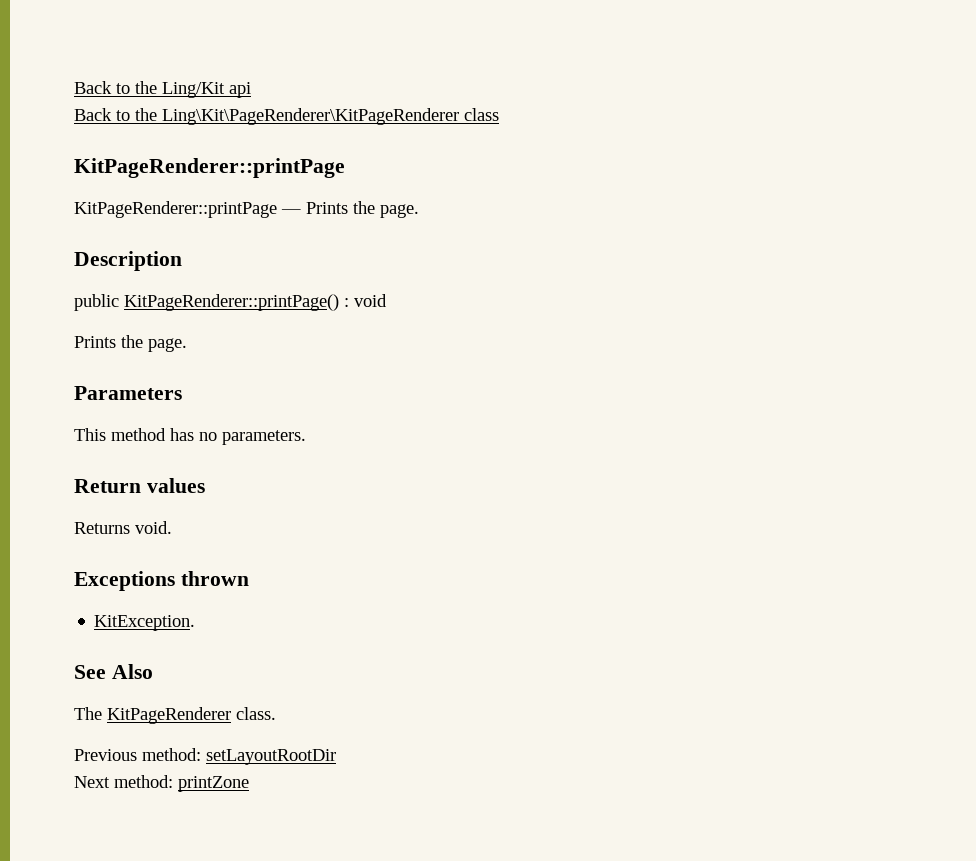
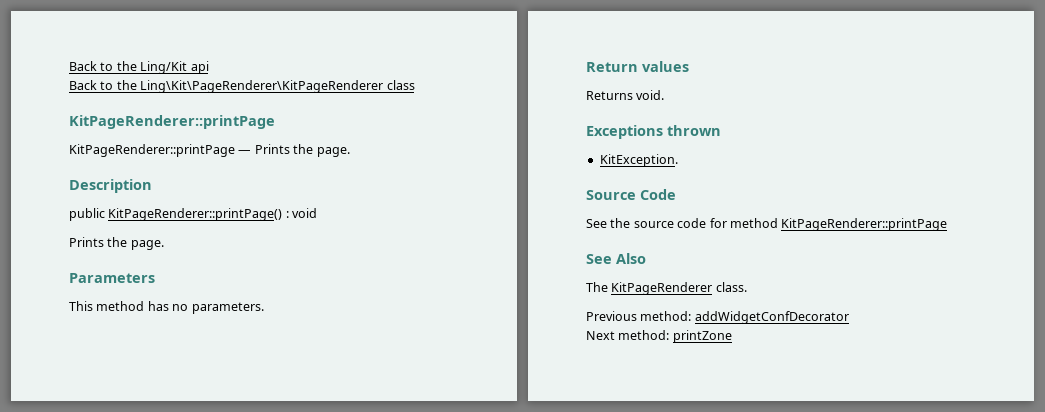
+ Source Code
+ See the source code for method KitPageRenderer::printPage
- Previous method: setLayoutRootDir
+ Previous method: addWidgetConfDecorator

